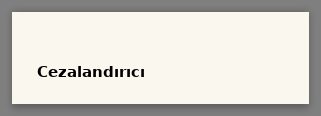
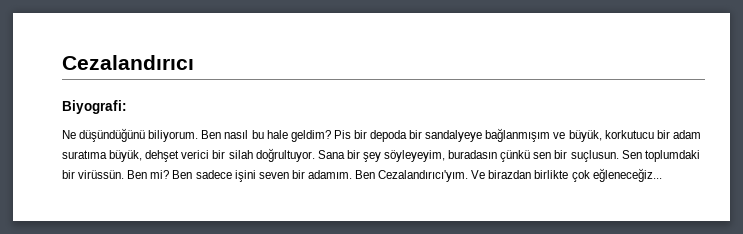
+ Biyografi:
+ Ne düşündüğünü biliyorum. Ben nasıl bu hale geldim? Pis bir depoda bir sandalyeye bağlanmışım ve büyük, korkutucu bir adam suratıma büyük, dehşet verici bir silah doğrultuyor. Sana bir şey söyleyeyim, buradasın çünkü sen bir suçlusun. Sen toplumdaki bir virüssün. Ben mi? Ben sadece işini seven bir adamım. Ben Cezalandırıcı'yım. Ve birazdan birlikte çok eğleneceğiz...

